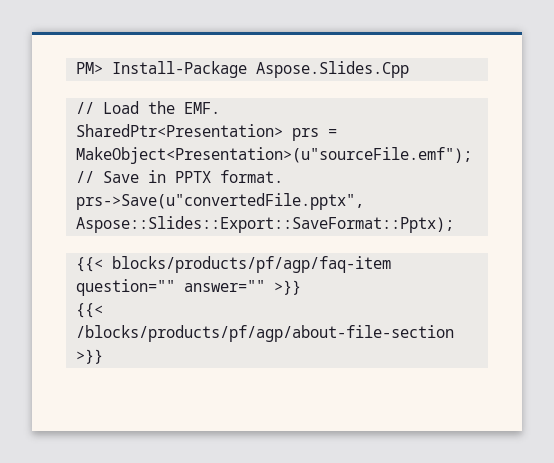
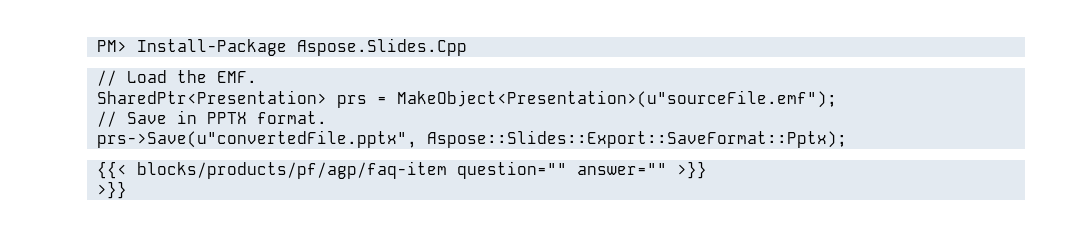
  {{< blocks/products/pf/agp/faq-item question="" answer="" >}}
- {{< /blocks/products/pf/agp/about-file-section >}}
+ >}}

